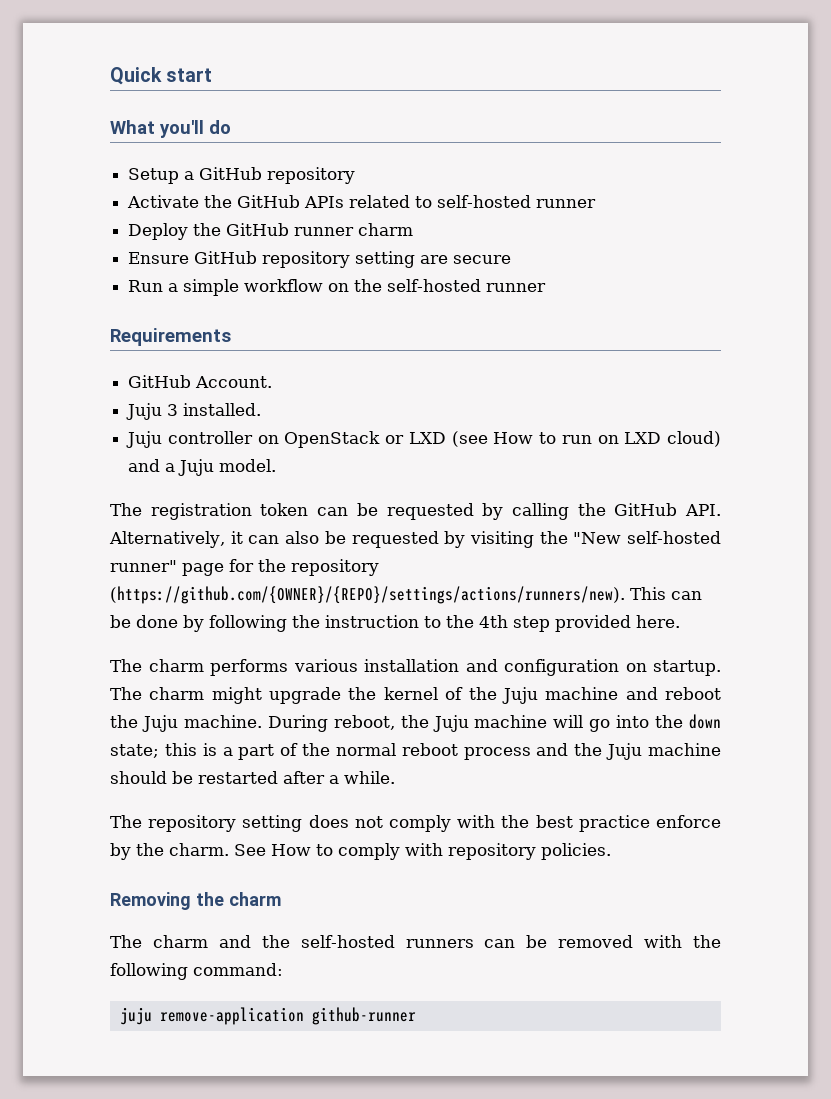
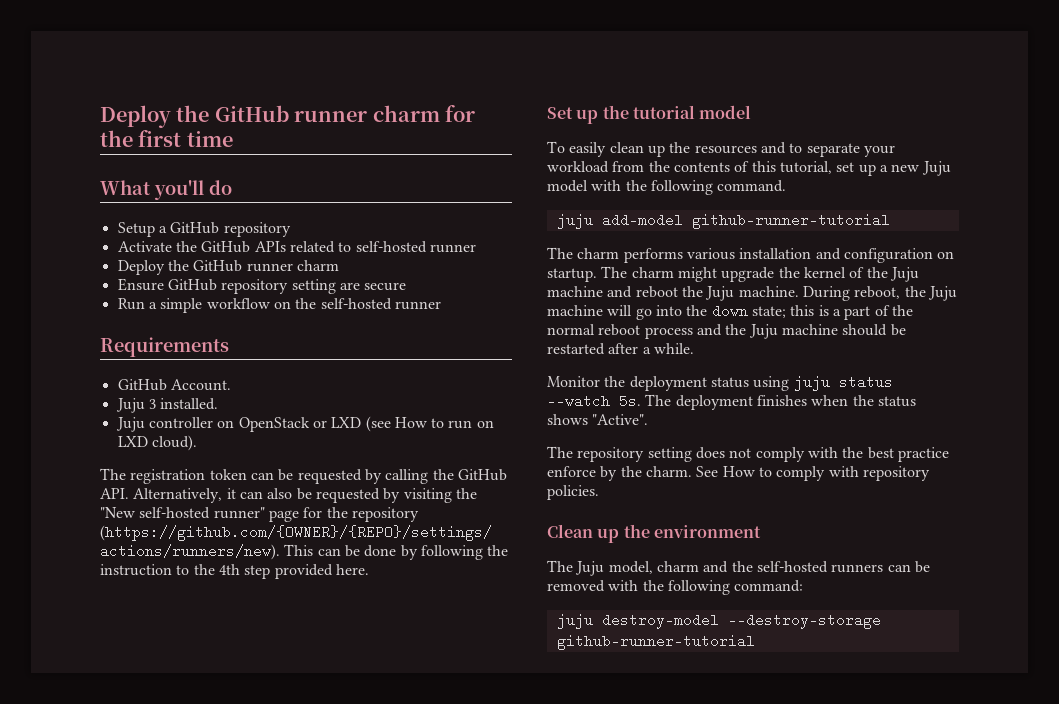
- Quick start
+ Deploy the GitHub runner charm for the first time
- Juju controller on OpenStack or LXD (see How to run on LXD cloud) and a Juju model.
+ Juju controller on OpenStack or LXD (see How to run on LXD cloud).
+ Set up the tutorial model
+ To easily clean up the resources and to separate your workload from the contents of this tutorial, set up a new Juju model with the following command.
+ juju add-model github-runner-tutorial
+ Monitor the deployment status using juju status --watch 5s. The deployment finishes when the status shows "Active".
- Removing the charm
- The charm and the self-hosted runners can be removed with the following command:
+ Clean up the environment
+ The Juju model, charm and the self-hosted runners can be removed with the following command:
- juju remove-application github-runner
+ juju destroy-model --destroy-storage github-runner-tutorial

